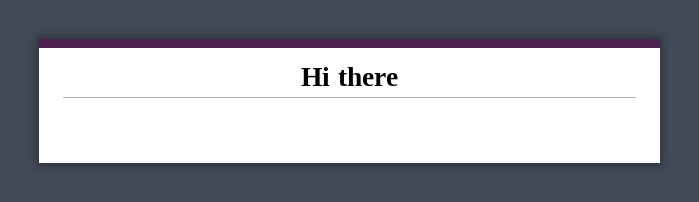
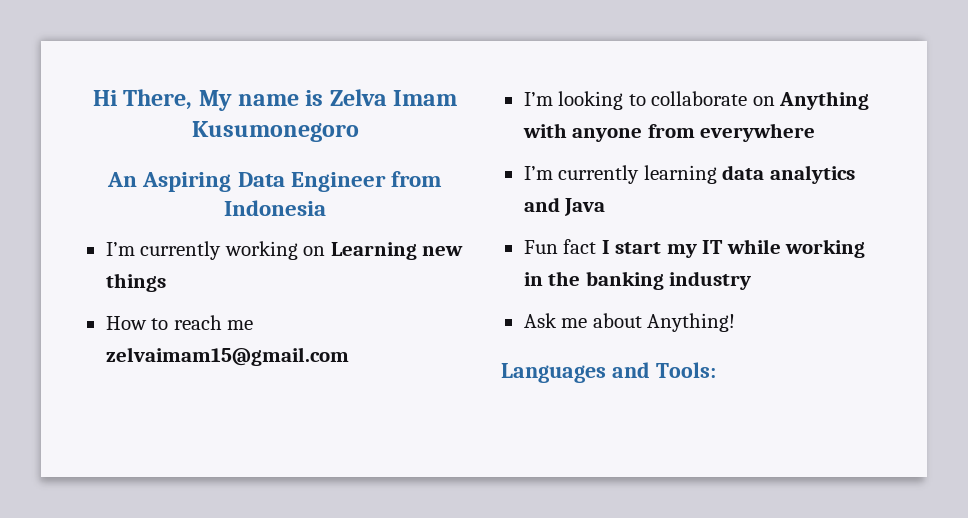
- Hi there
+ Hi There, My name is Zelva Imam Kusumonegoro
+ An Aspiring Data Engineer from Indonesia
+ I’m currently working on Learning new things
+ How to reach me zelvaimam15@gmail.com
+ I’m looking to collaborate on Anything with anyone from everywhere
+ I’m currently learning data analytics and Java
+ Fun fact I start my IT while working in the banking industry
+ Ask me about Anything!
+ Languages and Tools:

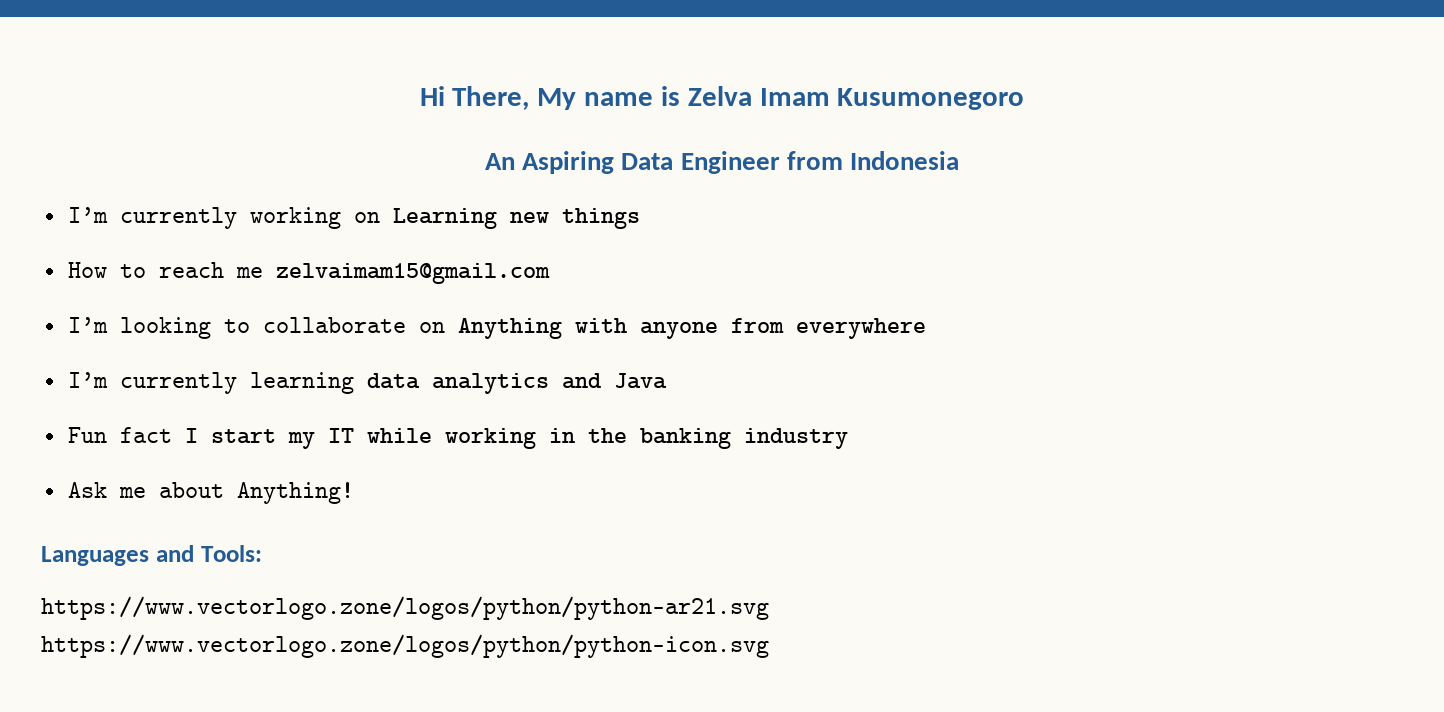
+ https://www.vectorlogo.zone/logos/python/python-ar21.svg https://www.vectorlogo.zone/logos/python/python-icon.svg

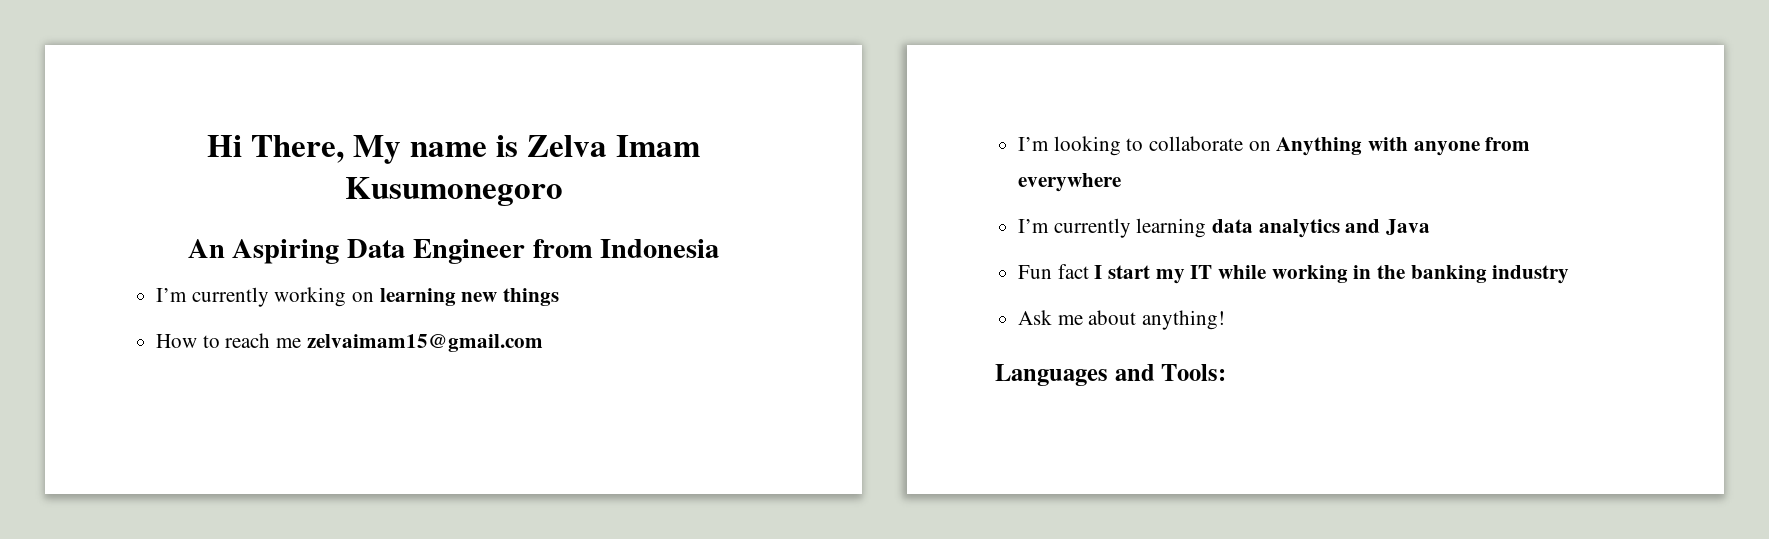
- I’m currently working on Learning new things
+ I’m currently working on learning new things
- Ask me about Anything!
+ Ask me about anything!
- https://www.vectorlogo.zone/logos/python/python-ar21.svg https://www.vectorlogo.zone/logos/python/python-icon.svg

